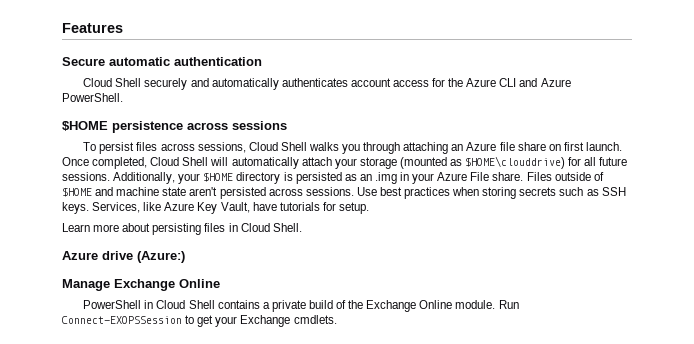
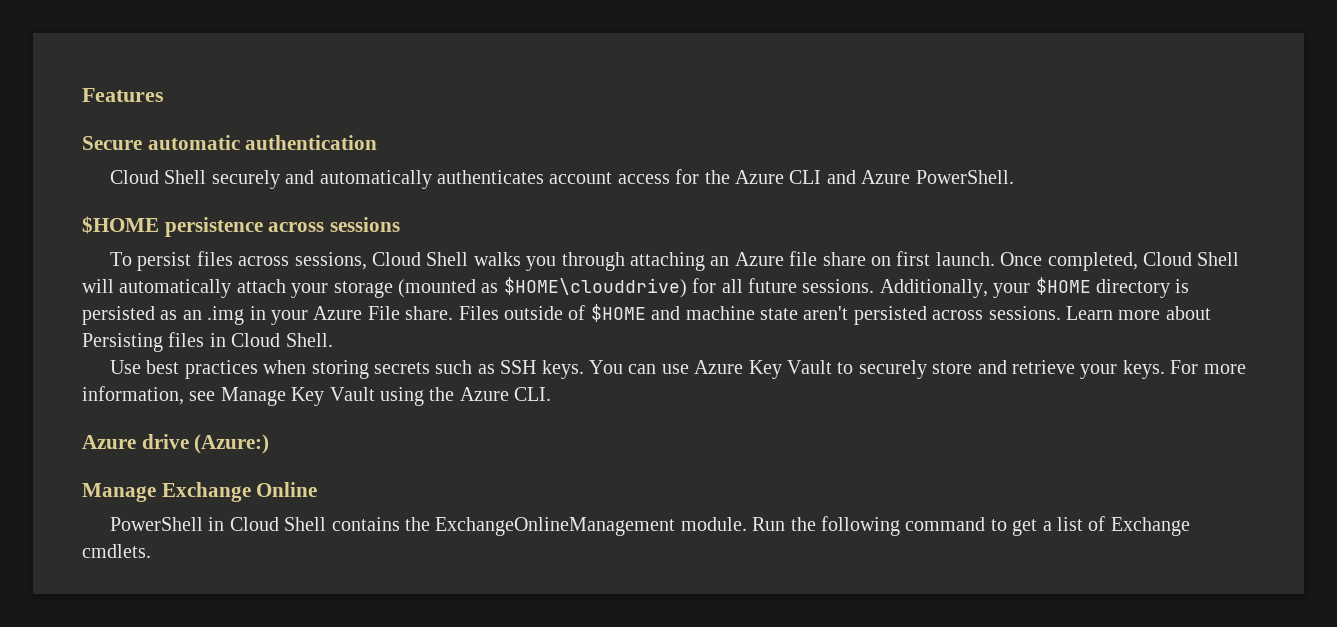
- Files outside of $HOME and machine state aren't persisted across sessions. Use best practices when storing secrets such as SSH keys.
+ Files outside of $HOME and machine state aren't persisted across sessions. Learn more about Persisting files in Cloud Shell.
+ Use best practices when storing secrets such as SSH keys.
- Services, like Azure Key Vault, have tutorials for setup.
- Learn more about persisting files in Cloud Shell.
+ You can use Azure Key Vault to securely store and retrieve your keys. For more information, see Manage Key Vault using the Azure CLI.
- PowerShell in Cloud Shell contains a private build of the Exchange Online module. Run Connect-EXOPSSession to get your Exchange cmdlets.
+ PowerShell in Cloud Shell contains the ExchangeOnlineManagement module. Run the following command to get a list of Exchange cmdlets.

